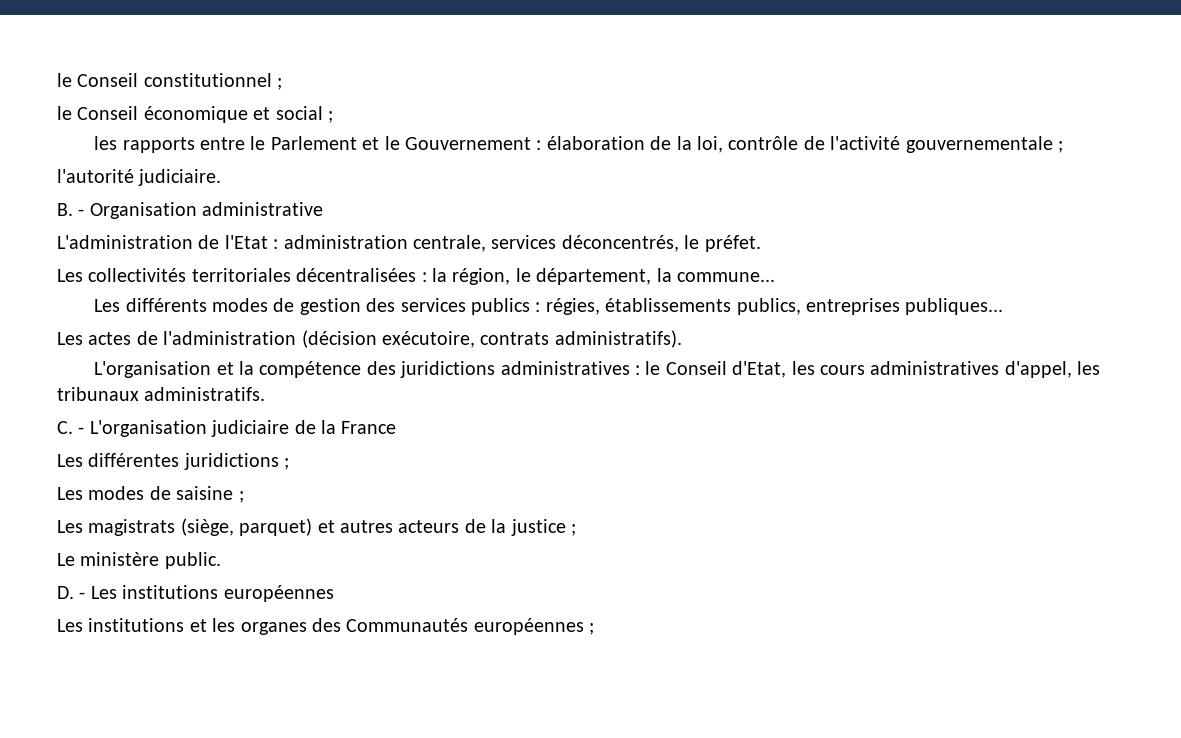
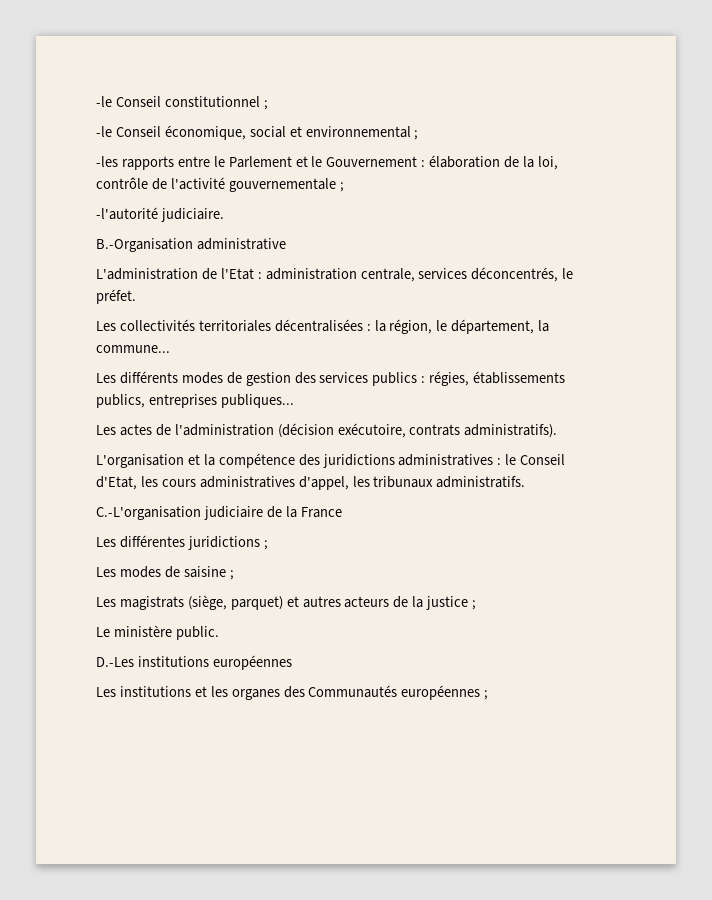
- le Conseil constitutionnel ;
+ -le Conseil constitutionnel ;
- le Conseil économique et social ;
- les rapports entre le Parlement et le Gouvernement : élaboration de la loi, contrôle de l'activité gouvernementale ;
+ -le Conseil économique, social et environnemental ;
+ -les rapports entre le Parlement et le Gouvernement : élaboration de la loi, contrôle de l'activité gouvernementale ;
- l'autorité judiciaire.
+ -l'autorité judiciaire.
- B. - Organisation administrative
+ B.-Organisation administrative
- C. - L'organisation judiciaire de la France
+ C.-L'organisation judiciaire de la France
- D. - Les institutions européennes
+ D.-Les institutions européennes

